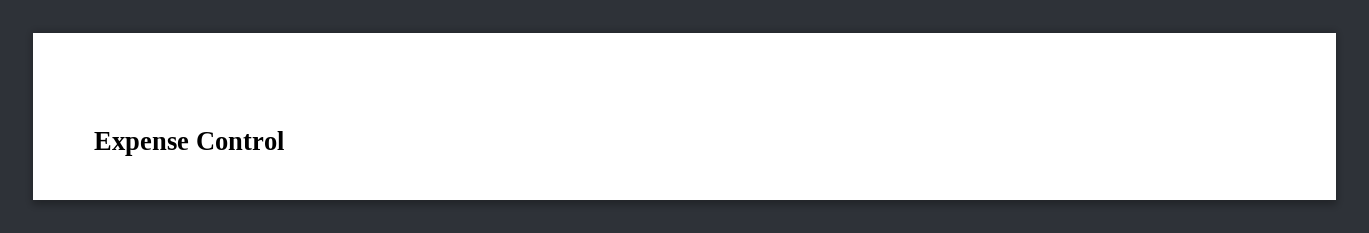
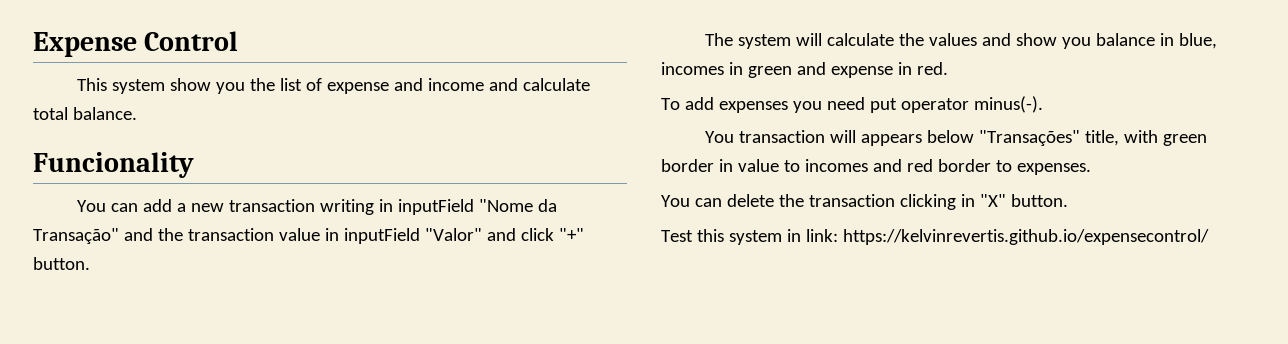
+ This system show you the list of expense and income and calculate total balance.
+ Funcionality
+ You can add a new transaction writing in inputField "Nome da Transação" and the transaction value in inputField "Valor" and click "+" button.
+ The system will calculate the values and show you balance in blue, incomes in green and expense in red.
+ To add expenses you need put operator minus(-).
+ You transaction will appears below "Transações" title, with green border in value to incomes and red border to expenses.
+ You can delete the transaction clicking in "X" button.
+ Test this system in link: https://kelvinrevertis.github.io/expensecontrol/

